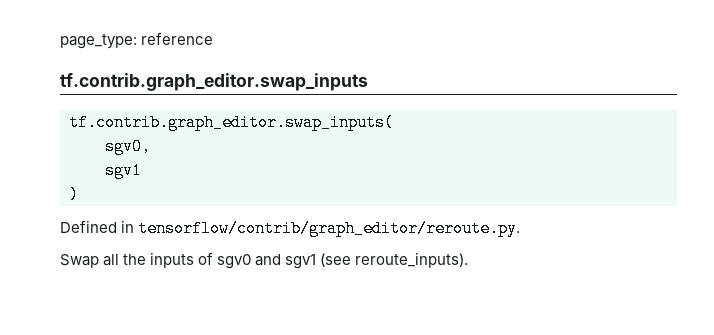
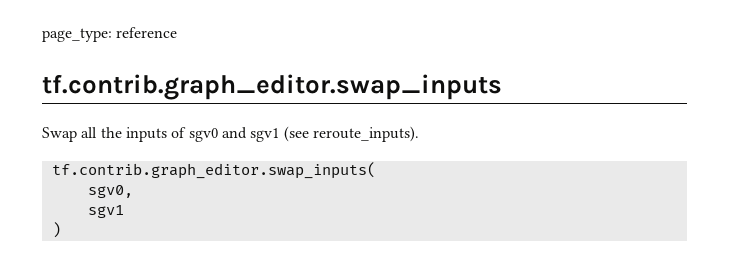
- tf.contrib.graph_editor.swap_inputs(
- sgv0,
- sgv1
- )
- Defined in tensorflow/contrib/graph_editor/reroute.py.
+ tf.contrib.graph_editor.swap_inputs(
+ sgv0,
+ sgv1
+ )

